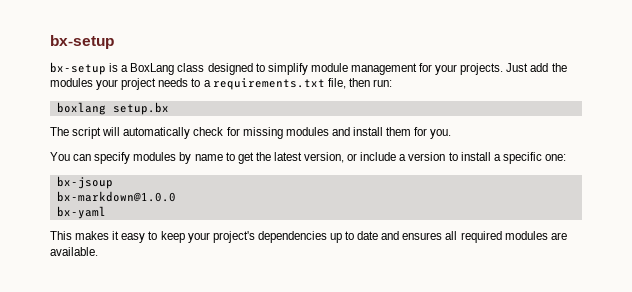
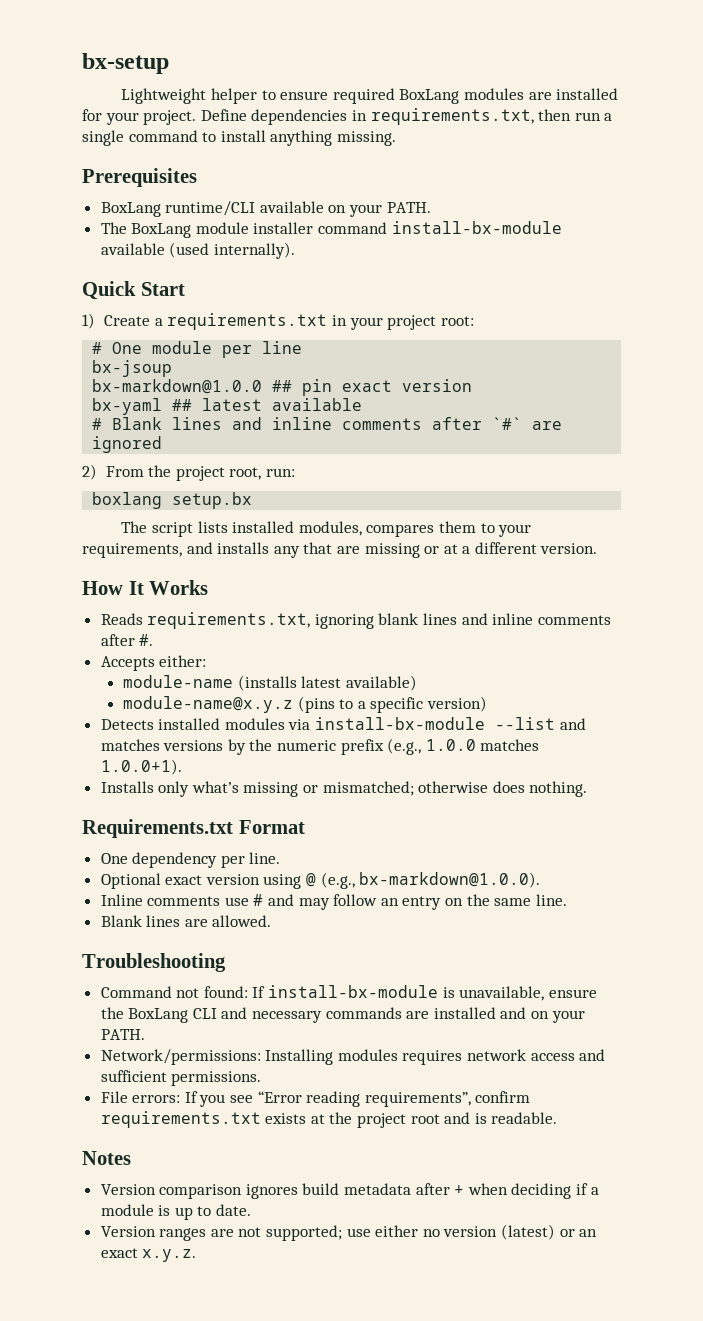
- bx-setup is a BoxLang class designed to simplify module management for your projects. Just add the modules your project needs to a requirements.txt file, then run:
+ Lightweight helper to ensure required BoxLang modules are installed for your project. Define dependencies in requirements.txt, then run a single command to install anything missing.
+ Prerequisites
+ BoxLang runtime/CLI available on your PATH.
+ The BoxLang module installer command install-bx-module available (used internally).
+ Quick Start
+ 1) Create a requirements.txt in your project root:
+ # One module per line
+ bx-jsoup
+ bx-markdown@1.0.0 ## pin exact version
+ bx-yaml ## latest available
+ # Blank lines and inline comments after `#` are ignored
+ 2) From the project root, run:
- The script will automatically check for missing modules and install them for you.
- You can specify modules by name to get the latest version, or include a version to install a specific one:
- bx-jsoup
- bx-markdown@1.0.0
- bx-yaml
- This makes it easy to keep your project's dependencies up to date and ensures all required modules are available.
+ The script lists installed modules, compares them to your requirements, and installs any that are missing or at a different version.
+ How It Works
+ Reads requirements.txt, ignoring blank lines and inline comments after #.
+ Accepts either:
+ module-name (installs latest available)
+ module-name@x.y.z (pins to a specific version)
+ Detects installed modules via install-bx-module --list and matches versions by the numeric prefix (e.g., 1.0.0 matches 1.0.0+1).
+ Installs only what’s missing or mismatched; otherwise does nothing.
+ Requirements.txt Format
+ One dependency per line.
+ Optional exact version using @ (e.g., bx-markdown@1.0.0).
+ Inline comments use # and may follow an entry on the same line.
+ Blank lines are allowed.
+ Troubleshooting
+ Command not found: If install-bx-module is unavailable, ensure the BoxLang CLI and necessary commands are installed and on your PATH.
+ Network/permissions: Installing modules requires network access and sufficient permissions.
+ File errors: If you see “Error reading requirements”, confirm requirements.txt exists at the project root and is readable.
+ Notes
+ Version comparison ignores build metadata after + when deciding if a module is up to date.
+ Version ranges are not supported; use either no version (latest) or an exact x.y.z.

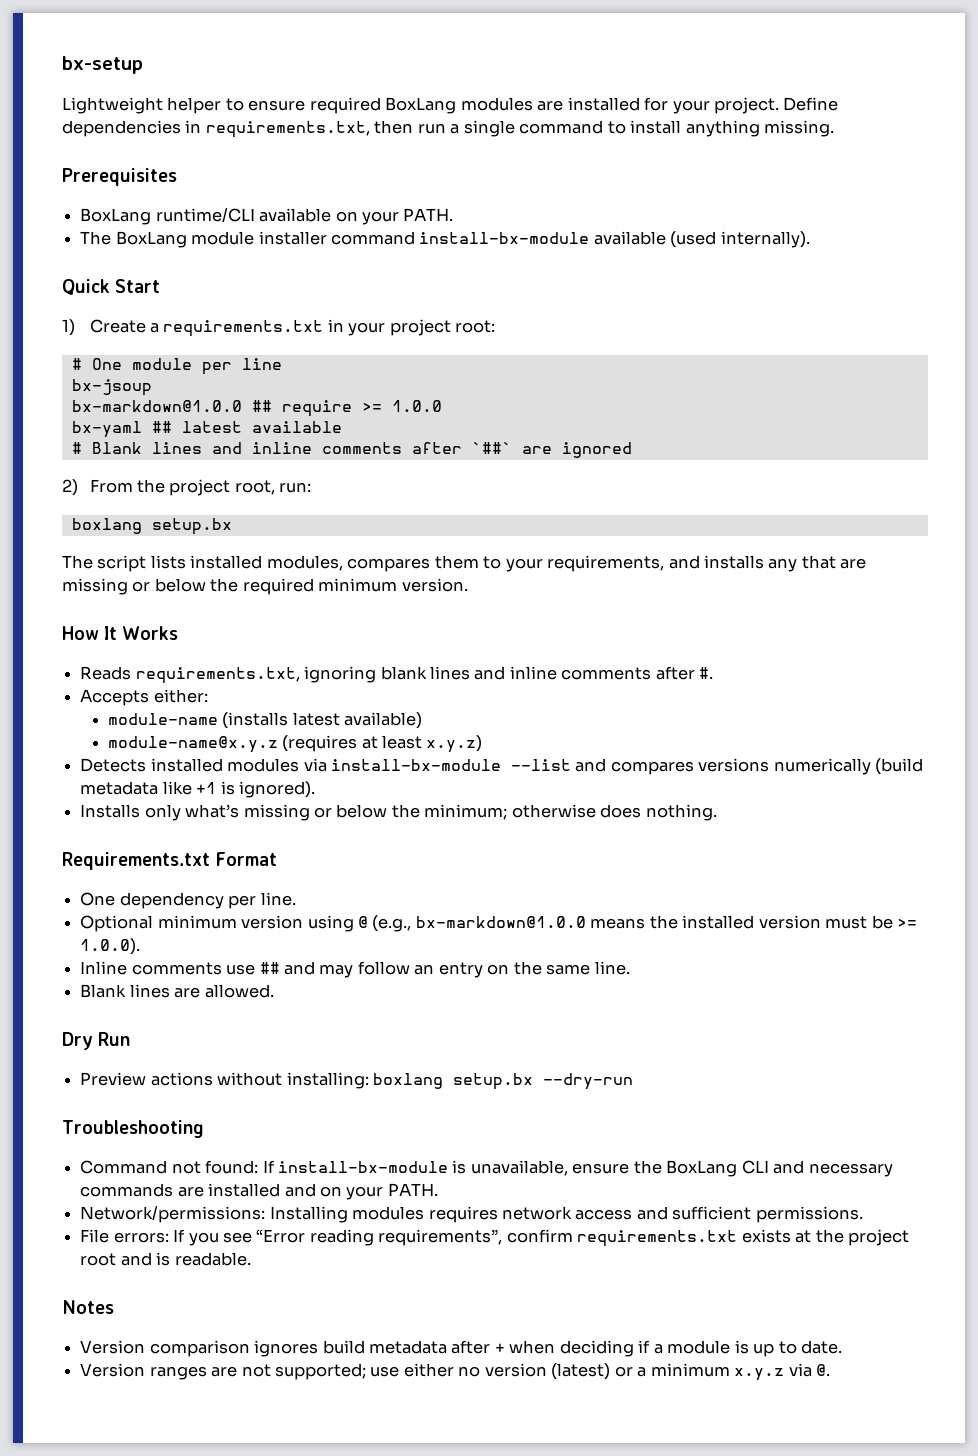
- bx-markdown@1.0.0 ## pin exact version
+ bx-markdown@1.0.0 ## require >= 1.0.0
- # Blank lines and inline comments after `#` are ignored
+ # Blank lines and inline comments after `##` are ignored
- The script lists installed modules, compares them to your requirements, and installs any that are missing or at a different version.
+ The script lists installed modules, compares them to your requirements, and installs any that are missing or below the required minimum version.
- module-name@x.y.z (pins to a specific version)
+ module-name@x.y.z (requires at least x.y.z)
- Detects installed modules via install-bx-module --list and matches versions by the numeric prefix (e.g., 1.0.0 matches 1.0.0+1).
+ Detects installed modules via install-bx-module --list and compares versions numerically (build metadata like +1 is ignored).
- Installs only what’s missing or mismatched; otherwise does nothing.
+ Installs only what’s missing or below the minimum; otherwise does nothing.
- Optional exact version using @ (e.g., bx-markdown@1.0.0).
+ Optional minimum version using @ (e.g., bx-markdown@1.0.0 means the installed version must be >= 1.0.0).
- Inline comments use # and may follow an entry on the same line.
+ Inline comments use ## and may follow an entry on the same line.
+ Dry Run
+ Preview actions without installing: boxlang setup.bx --dry-run
- Version ranges are not supported; use either no version (latest) or an exact x.y.z.
+ Version ranges are not supported; use either no version (latest) or a minimum x.y.z via @.

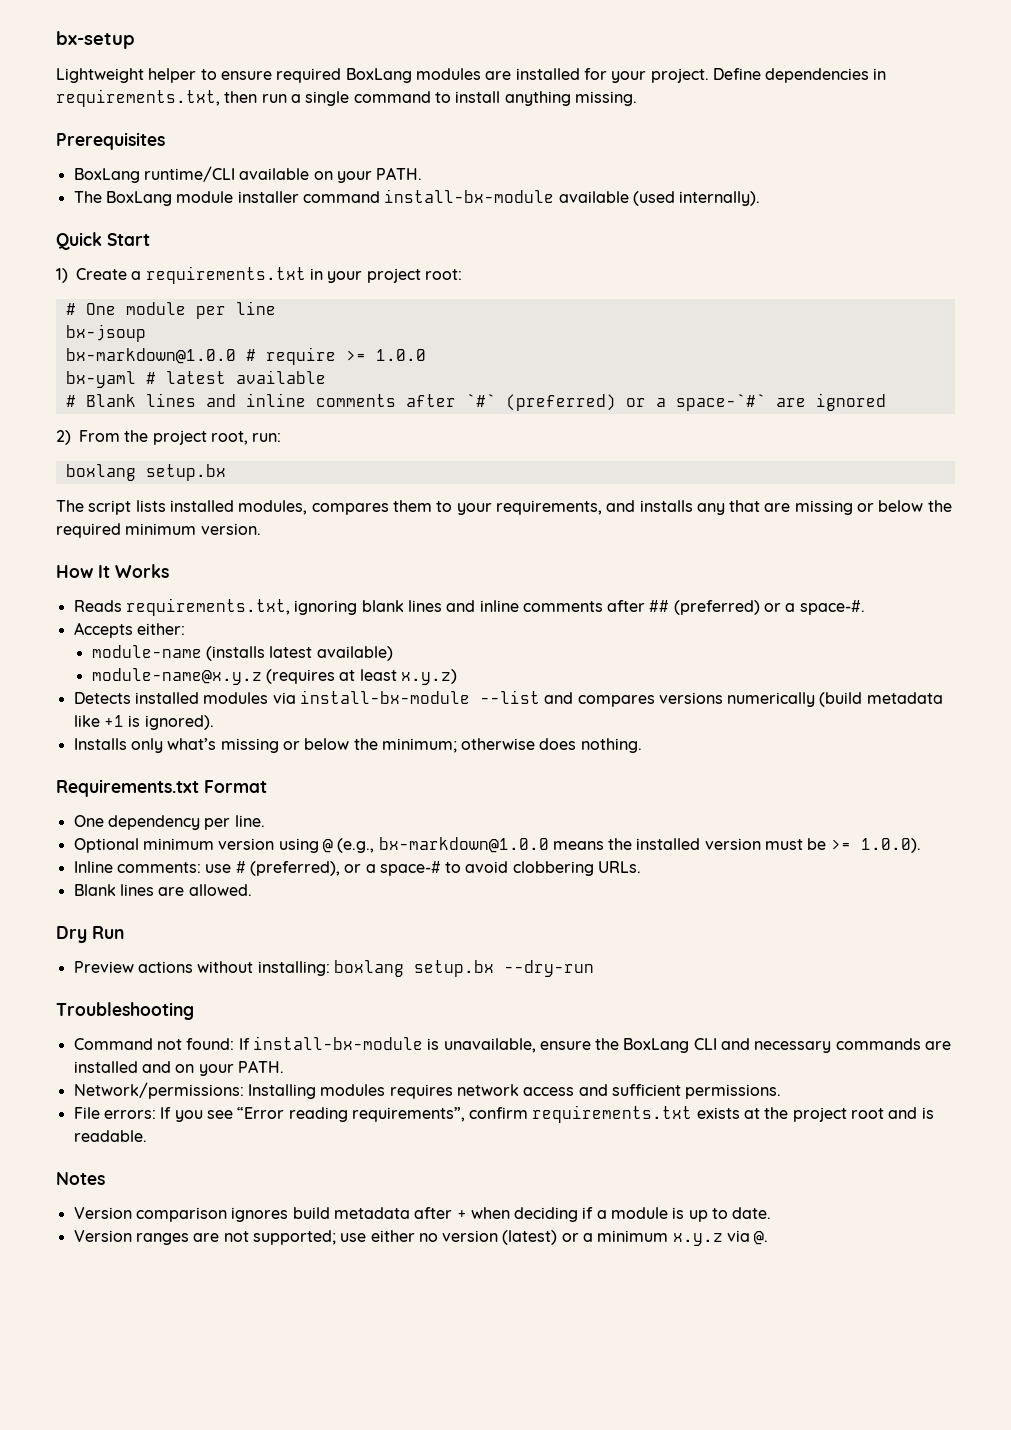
- bx-markdown@1.0.0 ## require >= 1.0.0
+ bx-markdown@1.0.0 # require >= 1.0.0
- bx-yaml ## latest available
+ bx-yaml # latest available
- # Blank lines and inline comments after `##` are ignored
+ # Blank lines and inline comments after `#` (preferred) or a space-`#` are ignored
- Reads requirements.txt, ignoring blank lines and inline comments after #.
+ Reads requirements.txt, ignoring blank lines and inline comments after ## (preferred) or a space-#.
- Inline comments use ## and may follow an entry on the same line.
+ Inline comments: use # (preferred), or a space-# to avoid clobbering URLs.

